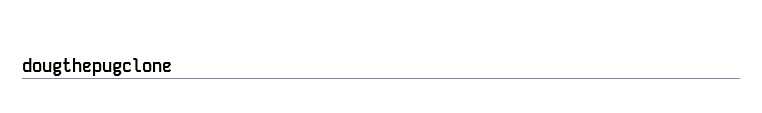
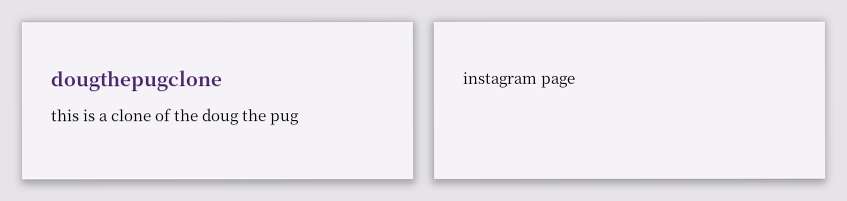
+ this is a clone of the doug the pug instagram page

